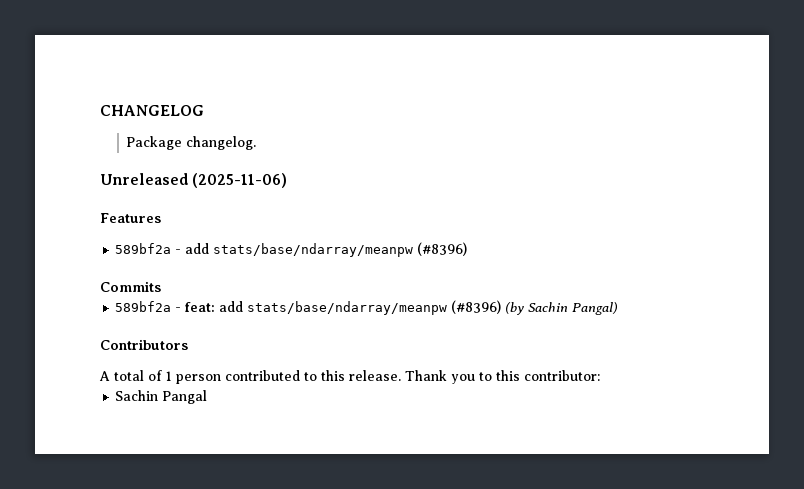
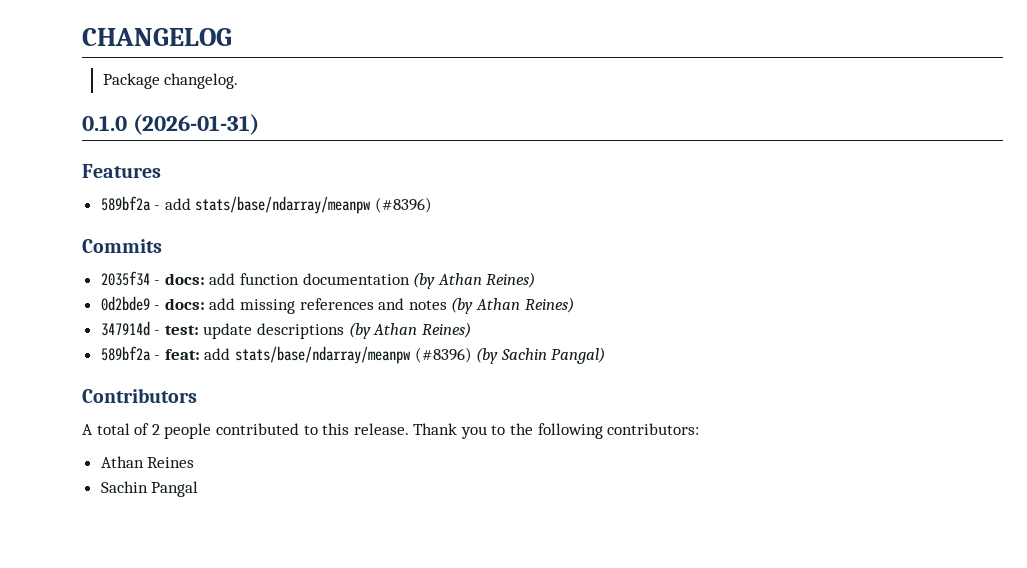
- Unreleased (2025-11-06)
+ 0.1.0 (2026-01-31)
+ 2035f34 - docs: add function documentation (by Athan Reines)
+ 0d2bde9 - docs: add missing references and notes (by Athan Reines)
+ 347914d - test: update descriptions (by Athan Reines)
- A total of 1 person contributed to this release.
+ A total of 2 people contributed to this release.
- Thank you to this contributor:
+ Thank you to the following contributors:
+ Athan Reines

